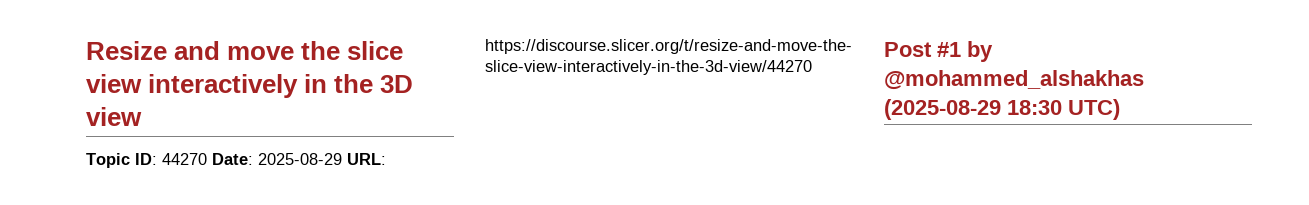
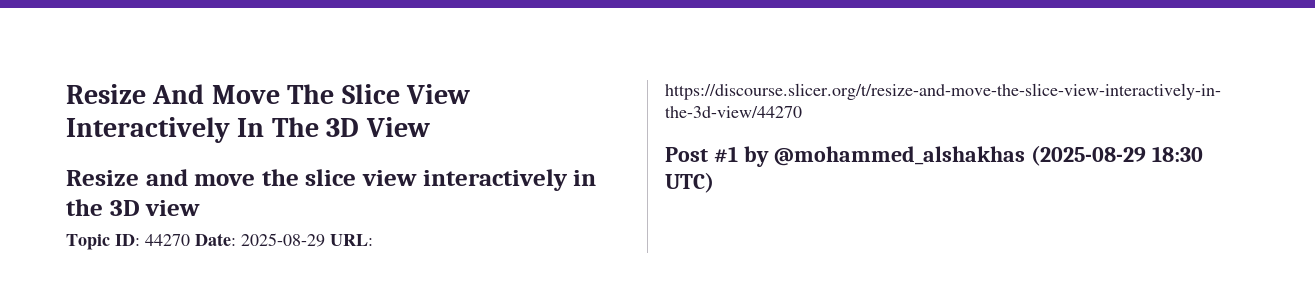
+ Resize And Move The Slice View Interactively In The 3D View

